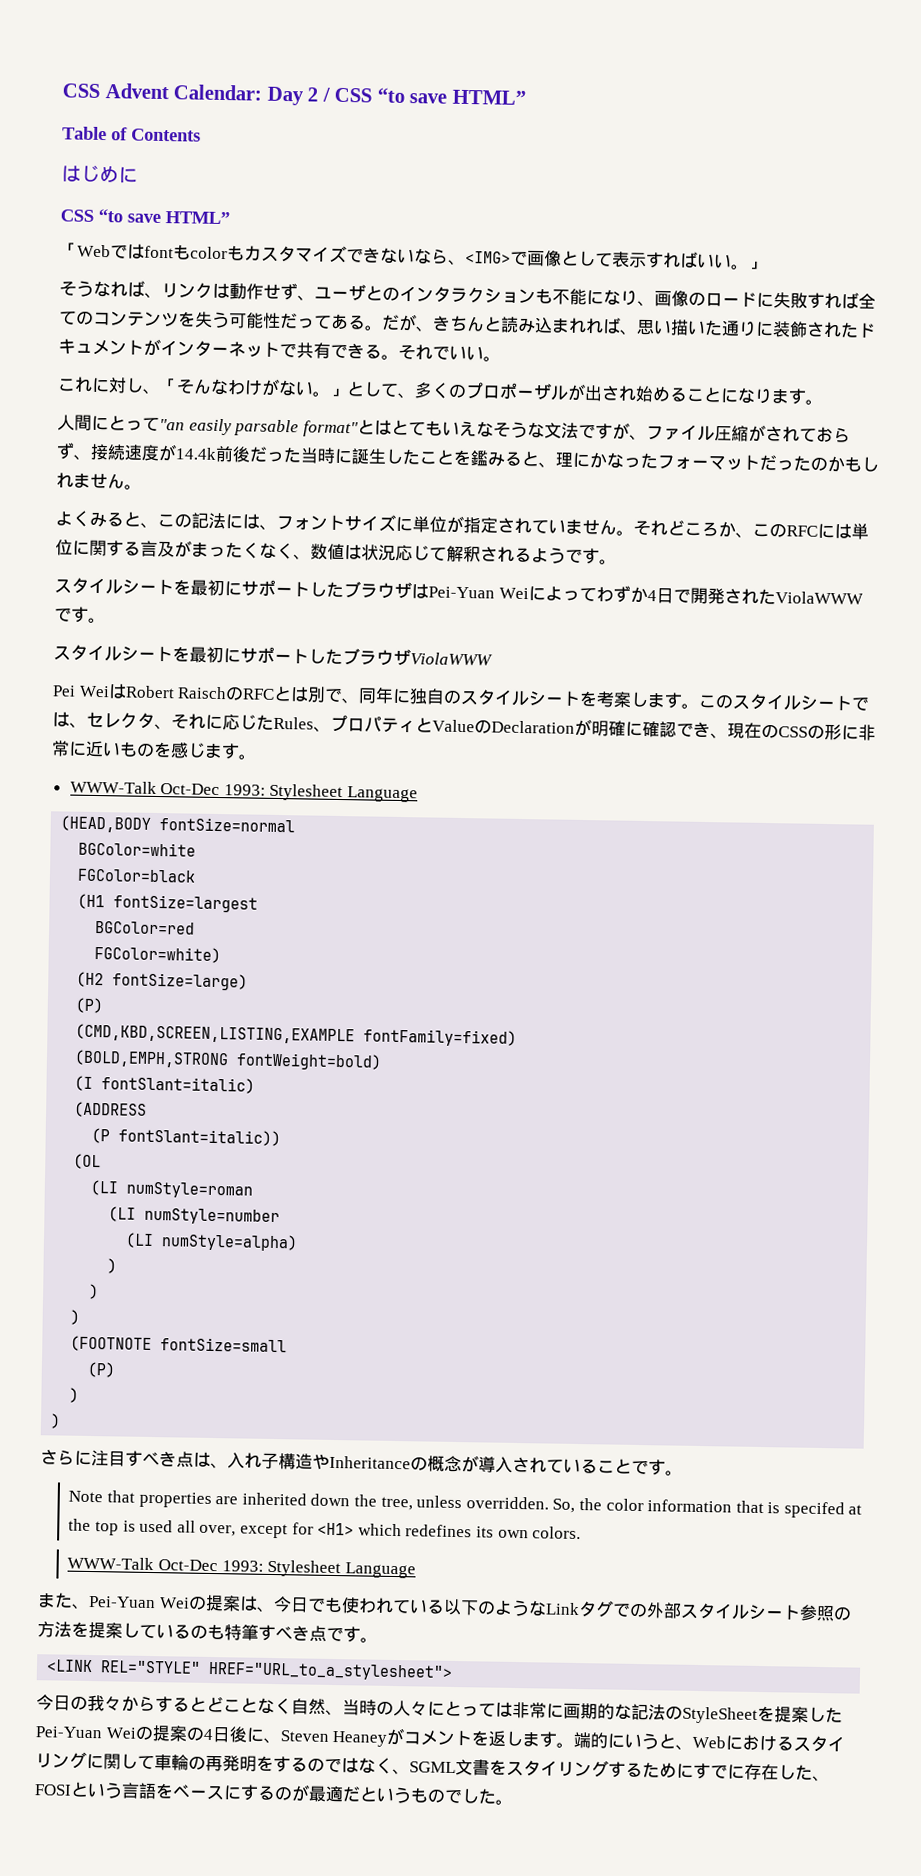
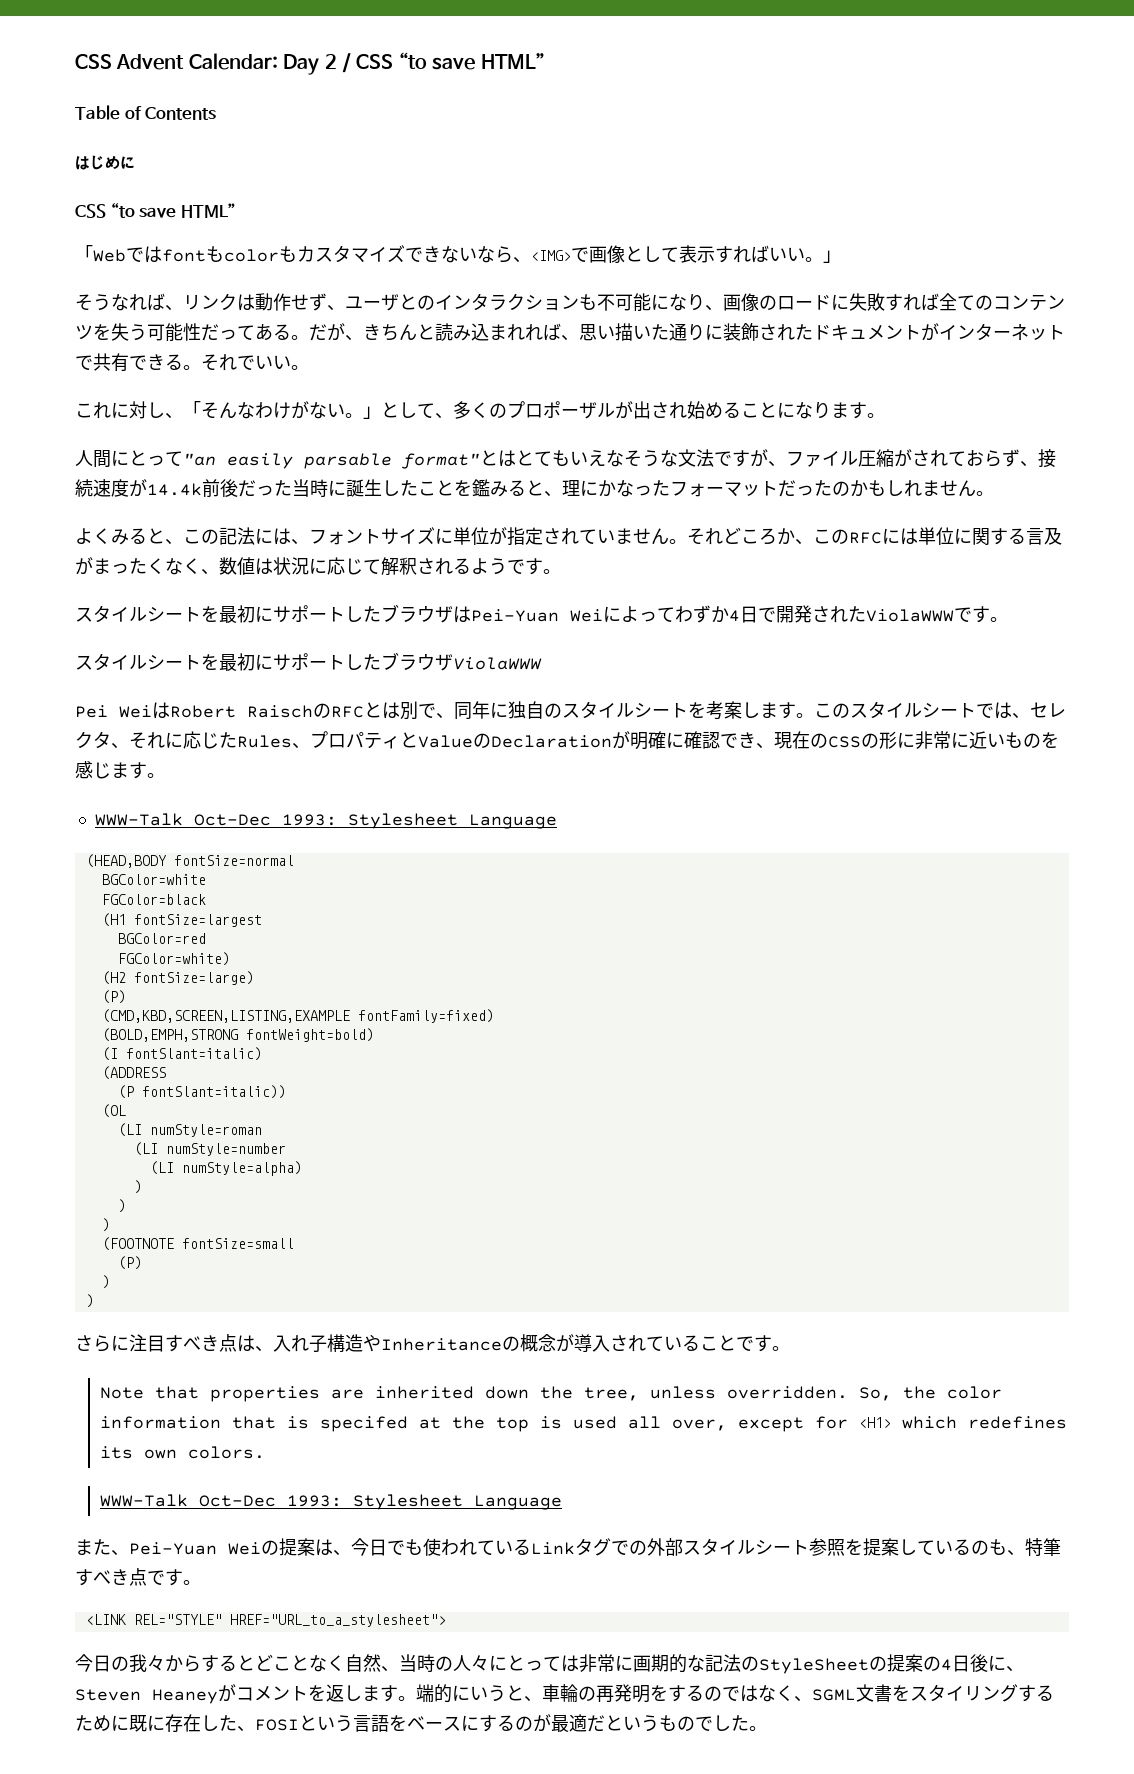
- そうなれば、リンクは動作せず、ユーザとのインタラクションも不能になり、画像のロードに失敗すれば全てのコンテンツを失う可能性だってある。
+ そうなれば、リンクは動作せず、ユーザとのインタラクションも不可能になり、画像のロードに失敗すれば全てのコンテンツを失う可能性だってある。
- それどころか、このRFCには単位に関する言及がまったくなく、数値は状況応じて解釈されるようです。
+ それどころか、このRFCには単位に関する言及がまったくなく、数値は状況に応じて解釈されるようです。
- また、Pei-Yuan Weiの提案は、今日でも使われている以下のようなLinkタグでの外部スタイルシート参照の方法を提案しているのも特筆すべき点です。
+ また、Pei-Yuan Weiの提案は、今日でも使われているLinkタグでの外部スタイルシート参照を提案しているのも、特筆すべき点です。
- 今日の我々からするとどことなく自然、当時の人々にとっては非常に画期的な記法のStyleSheetを提案したPei-Yuan Weiの提案の4日後に、Steven Heaneyがコメントを返します。
+ 今日の我々からするとどことなく自然、当時の人々にとっては非常に画期的な記法のStyleSheetの提案の4日後に、Steven Heaneyがコメントを返します。
- 端的にいうと、Webにおけるスタイリングに関して車輪の再発明をするのではなく、SGML文書をスタイリングするためにすでに存在した、FOSIという言語をベースにするのが最適だというものでした。
+ 端的にいうと、車輪の再発明をするのではなく、SGML文書をスタイリングするために既に存在した、FOSIという言語をベースにするのが最適だというものでした。

